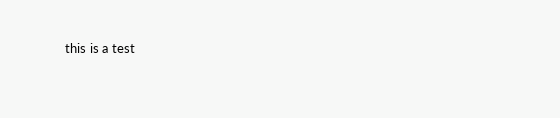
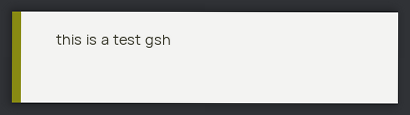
- this is a test
+ this is a test gsh

